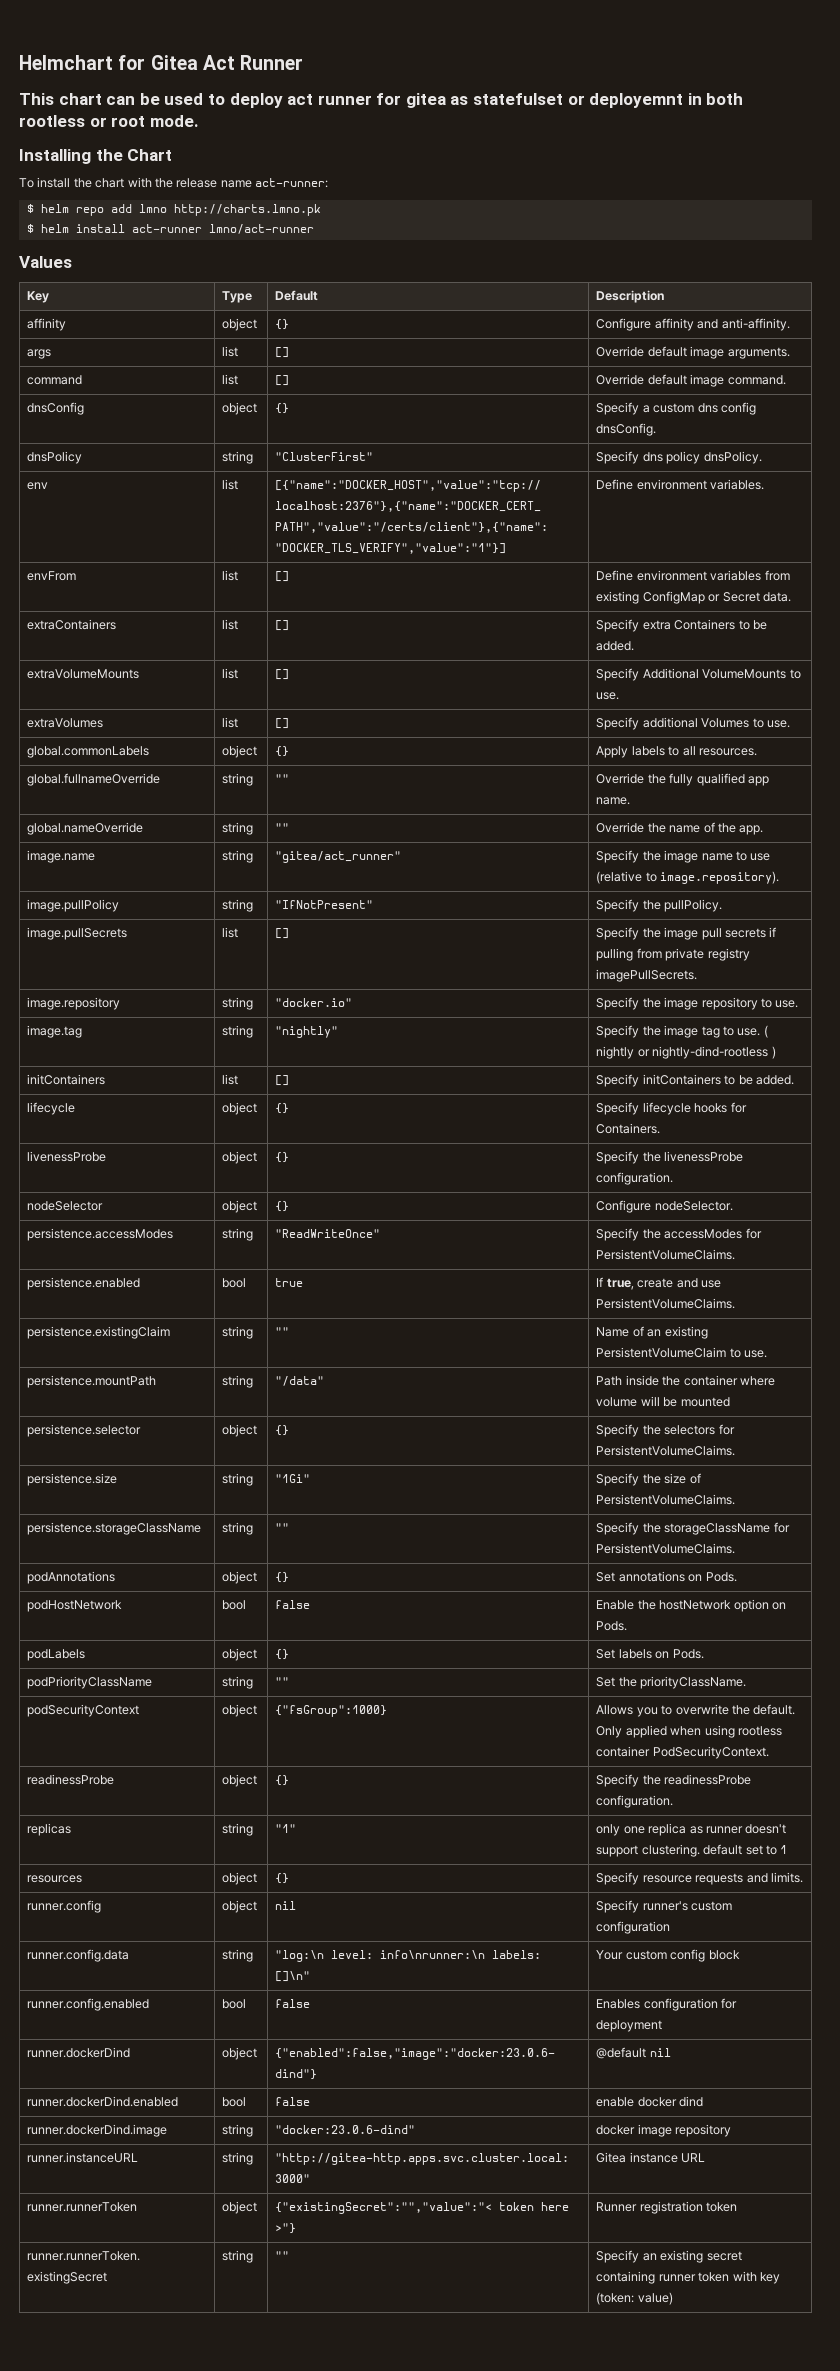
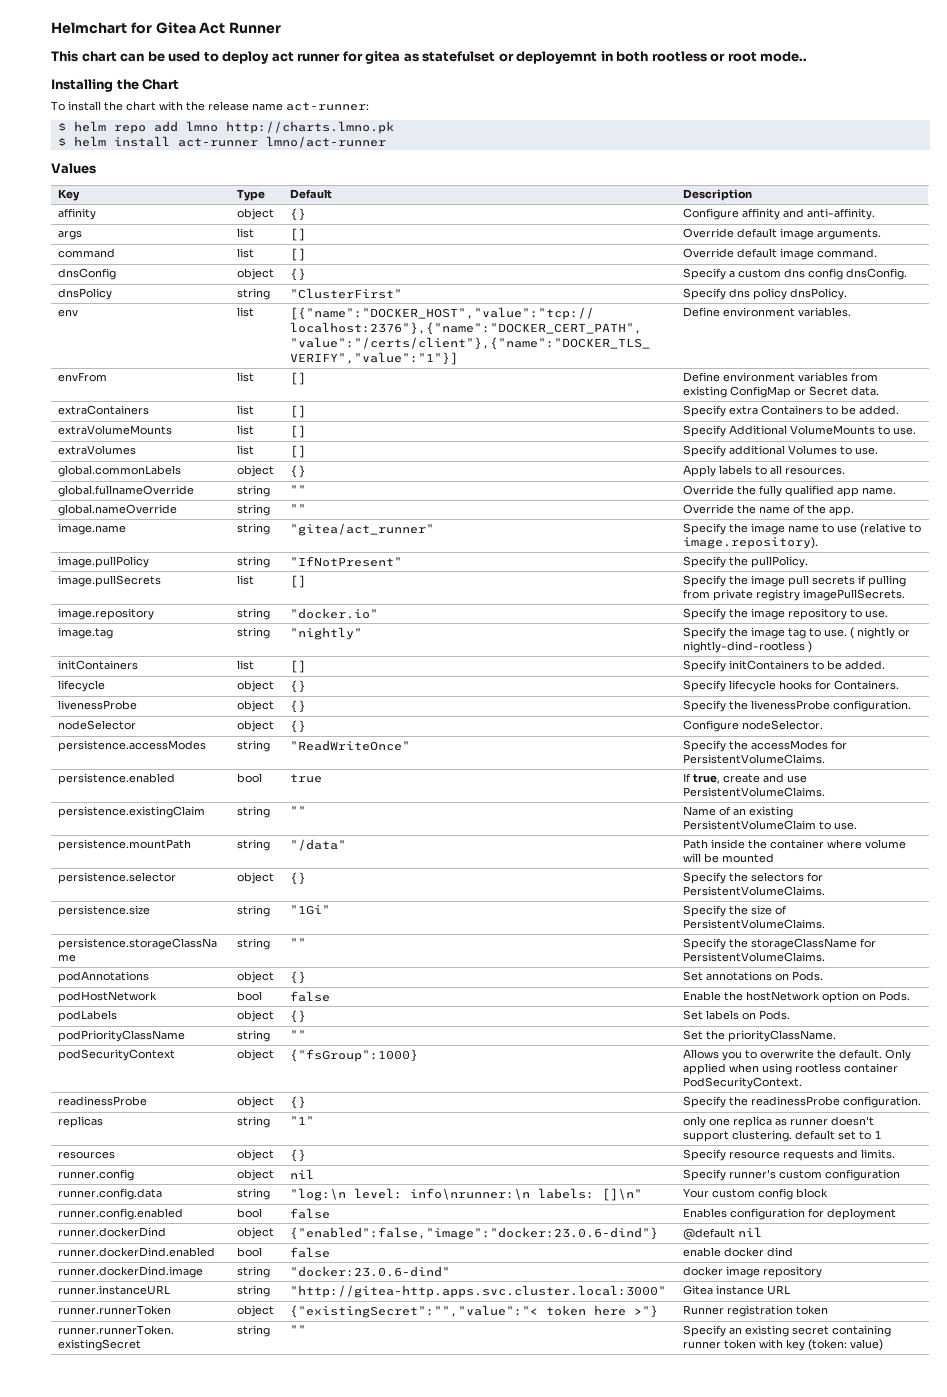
- This chart can be used to deploy act runner for gitea as statefulset or deployemnt in both rootless or root mode.
+ This chart can be used to deploy act runner for gitea as statefulset or deployemnt in both rootless or root mode..

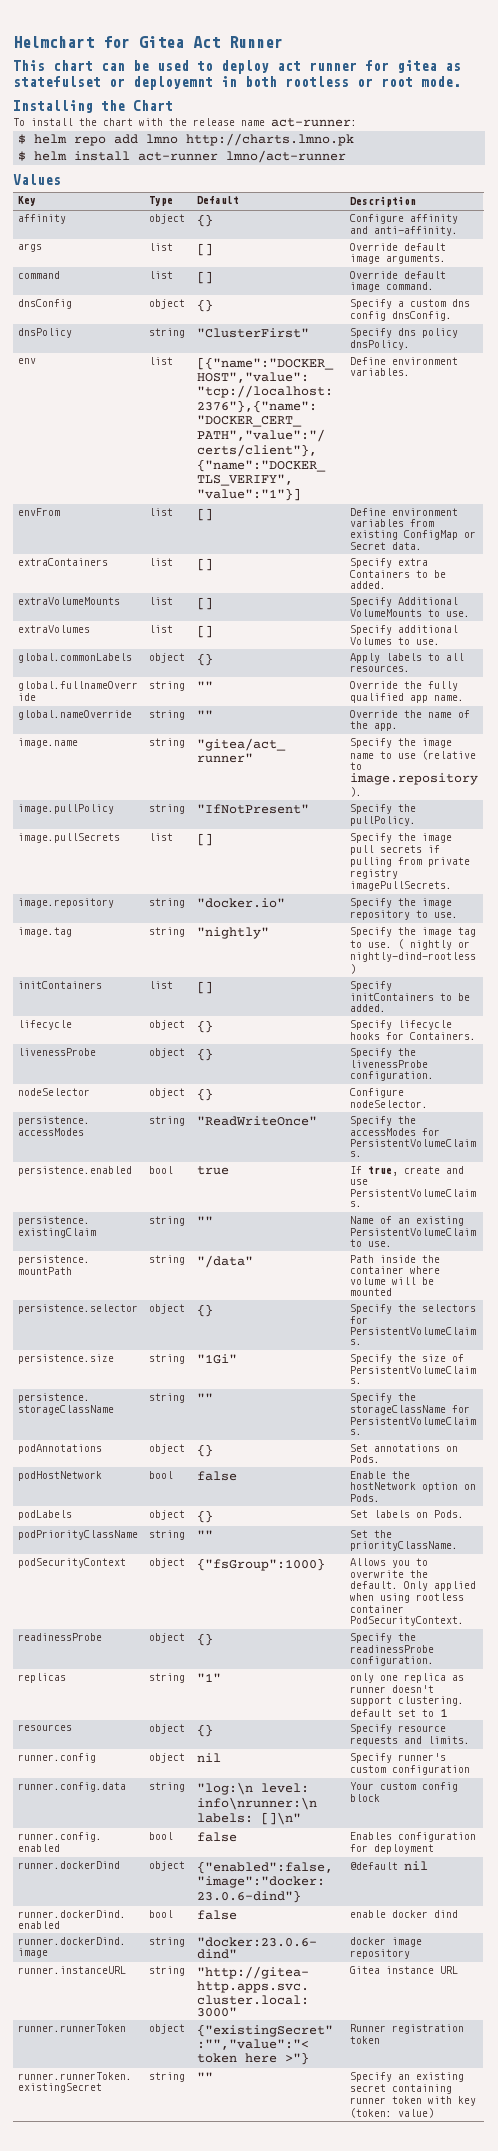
- This chart can be used to deploy act runner for gitea as statefulset or deployemnt in both rootless or root mode..
+ This chart can be used to deploy act runner for gitea as statefulset or deployemnt in both rootless or root mode.

